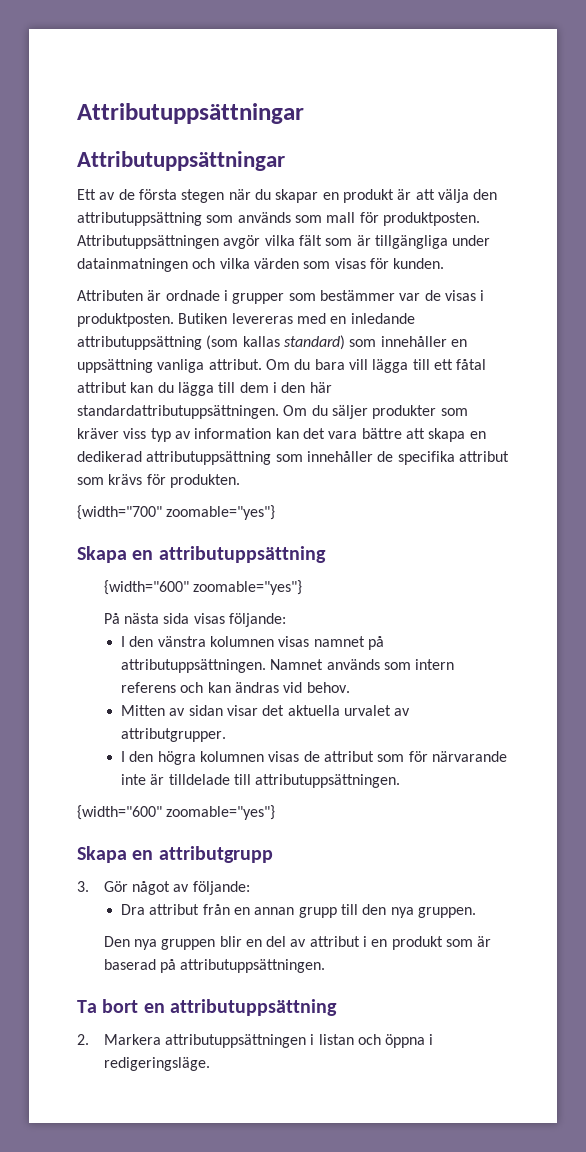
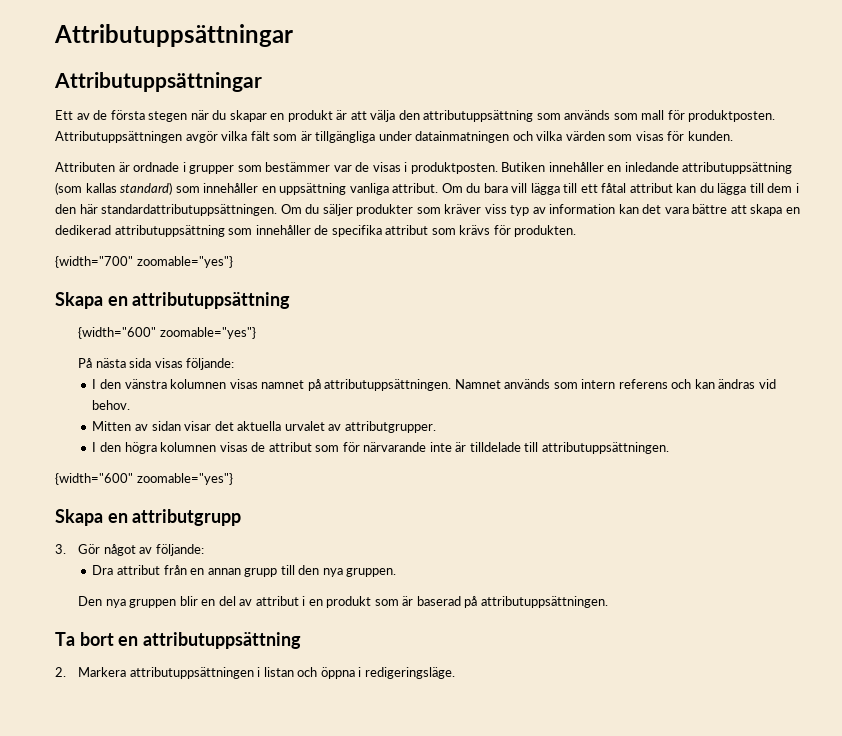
- Butiken levereras med en inledande attributuppsättning (som kallas standard) som innehåller en uppsättning vanliga attribut.
+ Butiken innehåller en inledande attributuppsättning (som kallas standard) som innehåller en uppsättning vanliga attribut.

